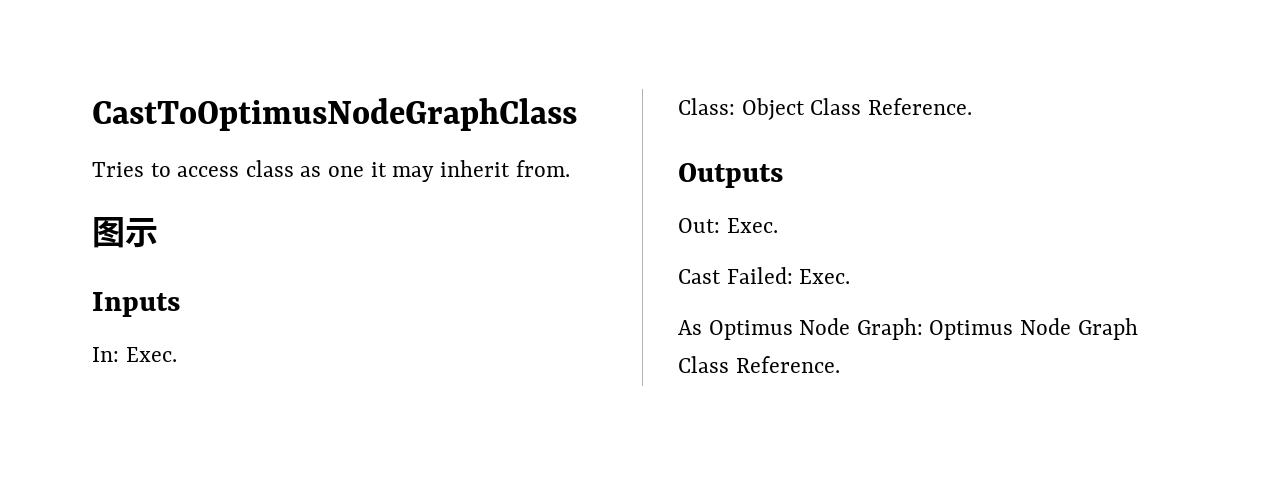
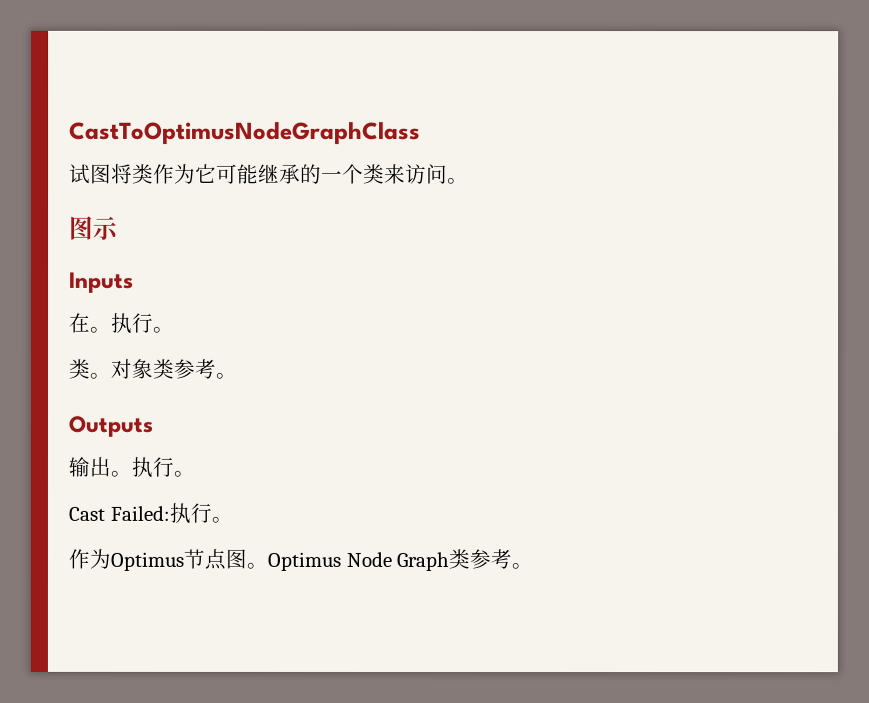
- Tries to access class as one it may inherit from.
+ 试图将类作为它可能继承的一个类来访问。
  图示
  Inputs
- In: Exec.
- Class: Object Class Reference.
+ 在。执行。
+ 类。对象类参考。
  Outputs
- Out: Exec.
- Cast Failed: Exec.
- As Optimus Node Graph: Optimus Node Graph Class Reference.
+ 输出。执行。
+ Cast Failed:执行。
+ 作为Optimus节点图。Optimus Node Graph类参考。

